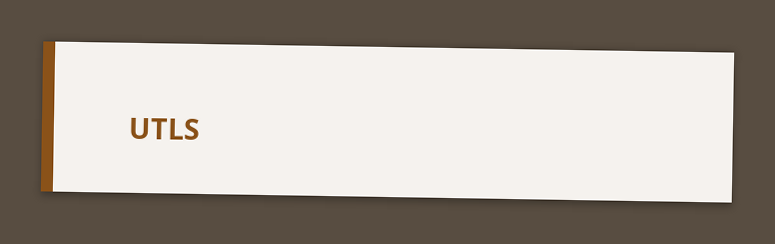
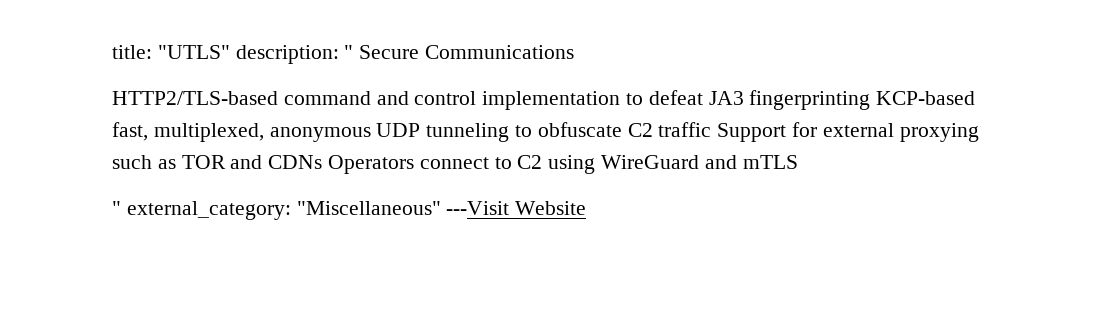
- UTLS
+ title: "UTLS" description: " Secure Communications
+ HTTP2/TLS-based command and control implementation to defeat JA3 fingerprinting KCP-based fast, multiplexed, anonymous UDP tunneling to obfuscate C2 traffic Support for external proxying such as TOR and CDNs Operators connect to C2 using WireGuard and mTLS
+ " external_category: "Miscellaneous" ---Visit Website

